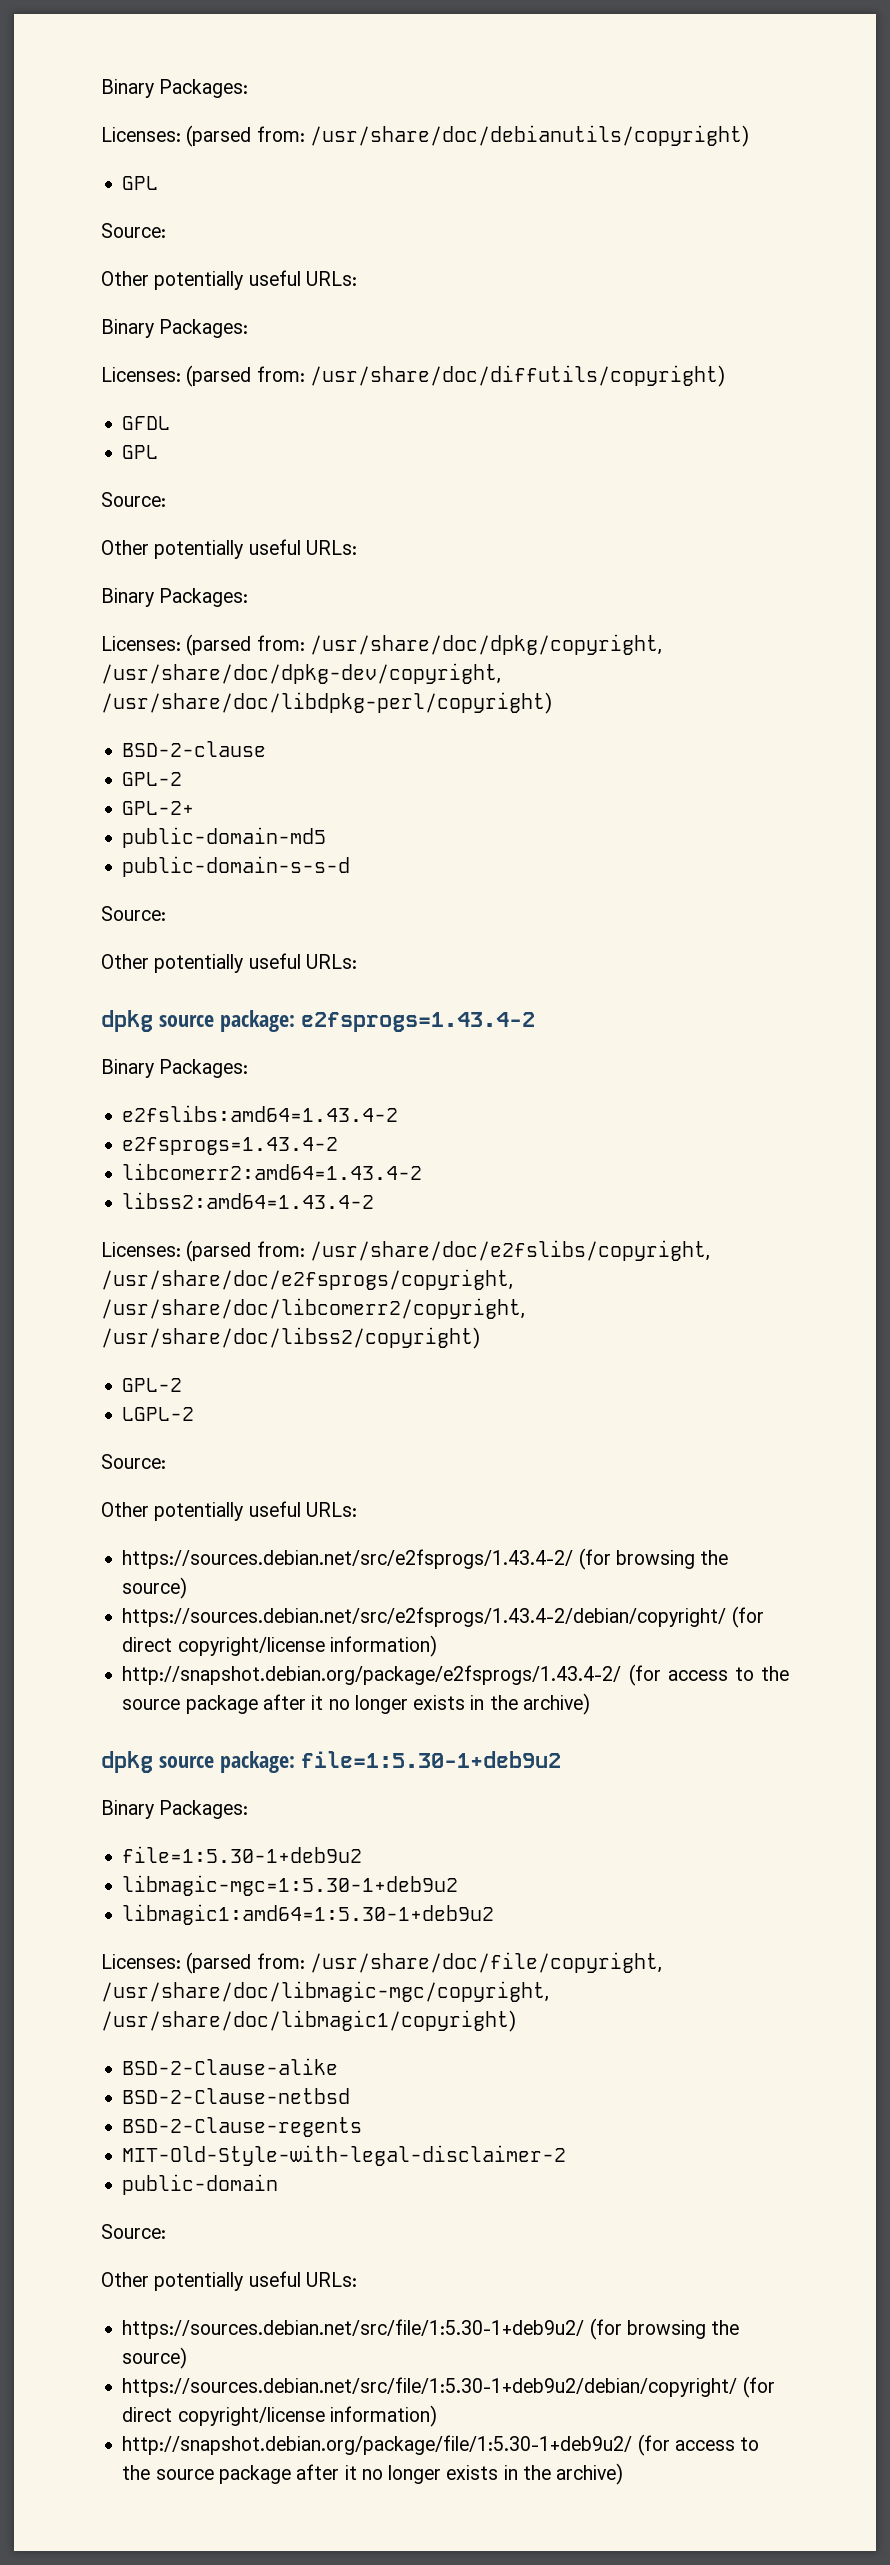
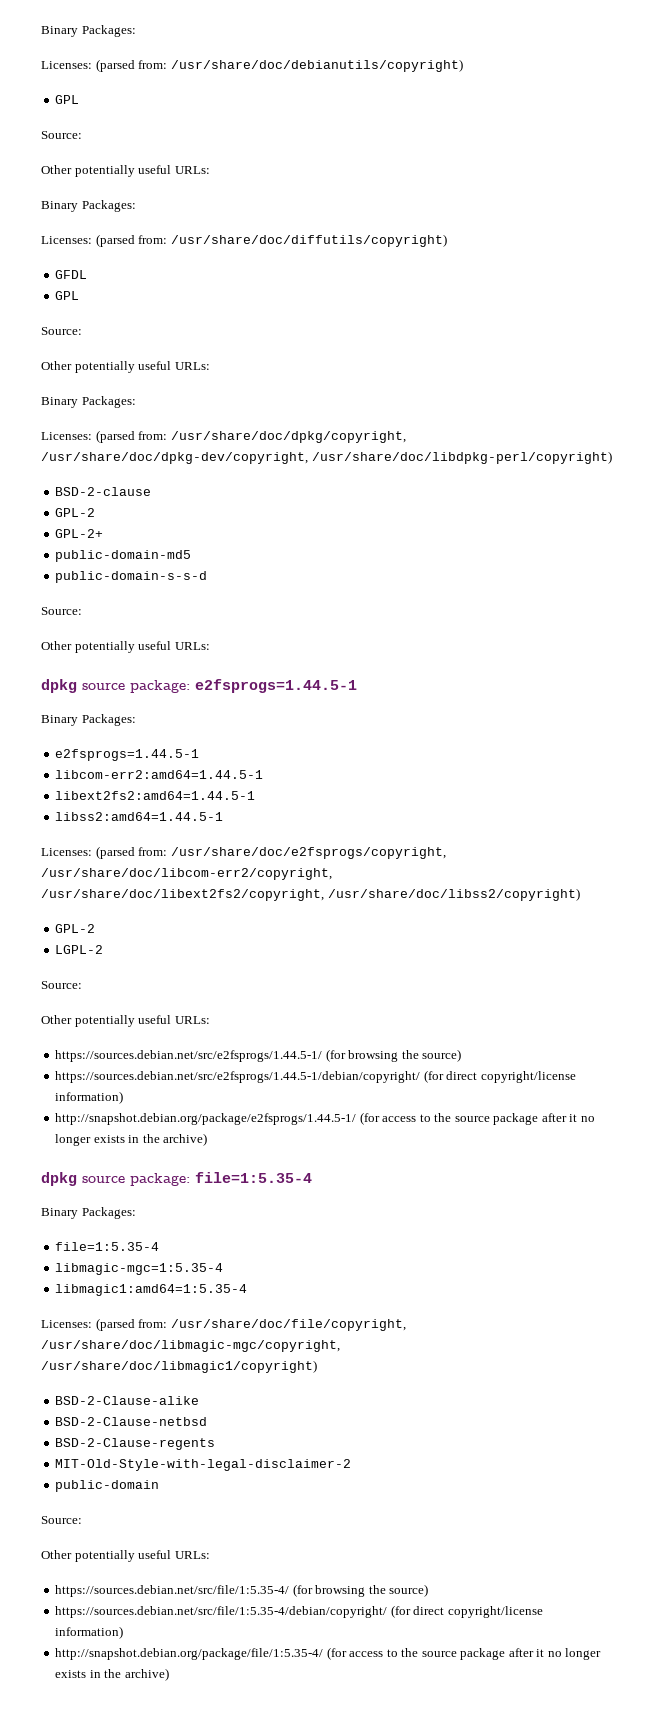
- dpkg source package: e2fsprogs=1.43.4-2
+ dpkg source package: e2fsprogs=1.44.5-1
  Binary Packages:
- e2fslibs:amd64=1.43.4-2
- e2fsprogs=1.43.4-2
- libcomerr2:amd64=1.43.4-2
- libss2:amd64=1.43.4-2
- Licenses: (parsed from: /usr/share/doc/e2fslibs/copyright, /usr/share/doc/e2fsprogs/copyright, /usr/share/doc/libcomerr2/copyright, /usr/share/doc/libss2/copyright)
+ e2fsprogs=1.44.5-1
+ libcom-err2:amd64=1.44.5-1
+ libext2fs2:amd64=1.44.5-1
+ libss2:amd64=1.44.5-1
+ Licenses: (parsed from: /usr/share/doc/e2fsprogs/copyright, /usr/share/doc/libcom-err2/copyright, /usr/share/doc/libext2fs2/copyright, /usr/share/doc/libss2/copyright)
- https://sources.debian.net/src/e2fsprogs/1.43.4-2/ (for browsing the source)
- https://sources.debian.net/src/e2fsprogs/1.43.4-2/debian/copyright/ (for direct copyright/license information)
- http://snapshot.debian.org/package/e2fsprogs/1.43.4-2/ (for access to the source package after it no longer exists in the archive)
+ https://sources.debian.net/src/e2fsprogs/1.44.5-1/ (for browsing the source)
+ https://sources.debian.net/src/e2fsprogs/1.44.5-1/debian/copyright/ (for direct copyright/license information)
+ http://snapshot.debian.org/package/e2fsprogs/1.44.5-1/ (for access to the source package after it no longer exists in the archive)
- dpkg source package: file=1:5.30-1+deb9u2
+ dpkg source package: file=1:5.35-4
  Binary Packages:
- file=1:5.30-1+deb9u2
- libmagic-mgc=1:5.30-1+deb9u2
- libmagic1:amd64=1:5.30-1+deb9u2
+ file=1:5.35-4
+ libmagic-mgc=1:5.35-4
+ libmagic1:amd64=1:5.35-4
- https://sources.debian.net/src/file/1:5.30-1+deb9u2/ (for browsing the source)
- https://sources.debian.net/src/file/1:5.30-1+deb9u2/debian/copyright/ (for direct copyright/license information)
- http://snapshot.debian.org/package/file/1:5.30-1+deb9u2/ (for access to the source package after it no longer exists in the archive)
+ https://sources.debian.net/src/file/1:5.35-4/ (for browsing the source)
+ https://sources.debian.net/src/file/1:5.35-4/debian/copyright/ (for direct copyright/license information)
+ http://snapshot.debian.org/package/file/1:5.35-4/ (for access to the source package after it no longer exists in the archive)

